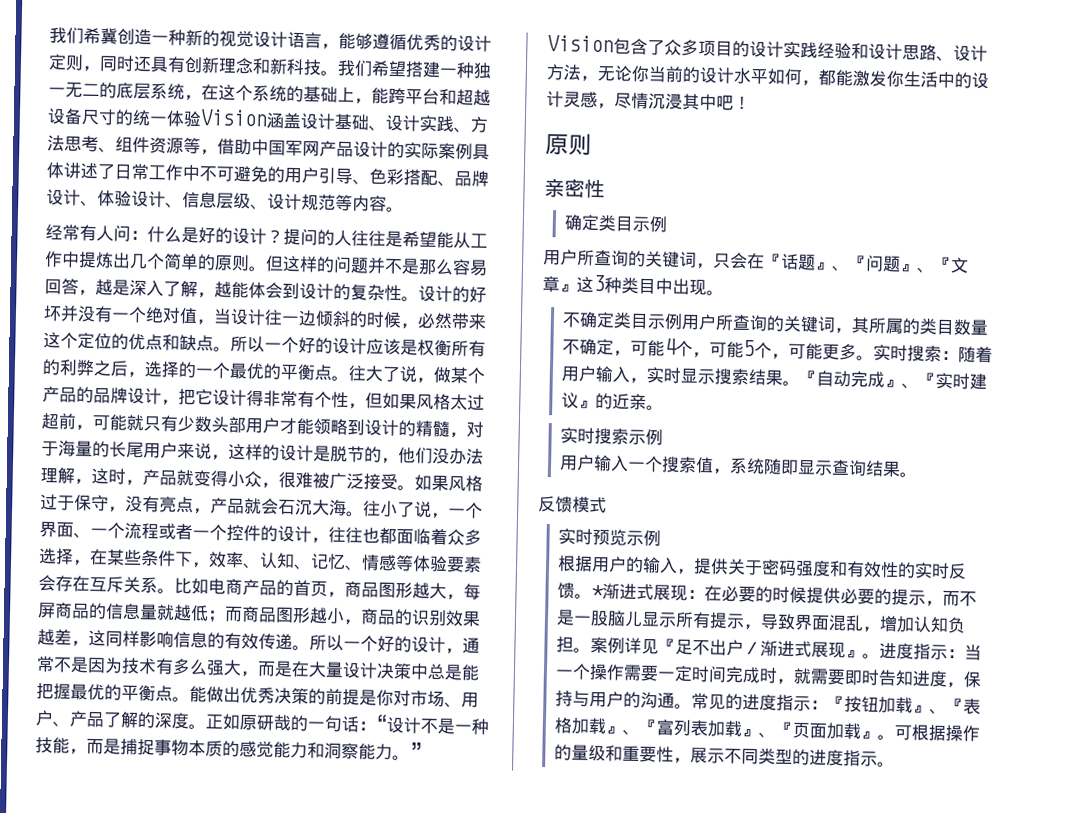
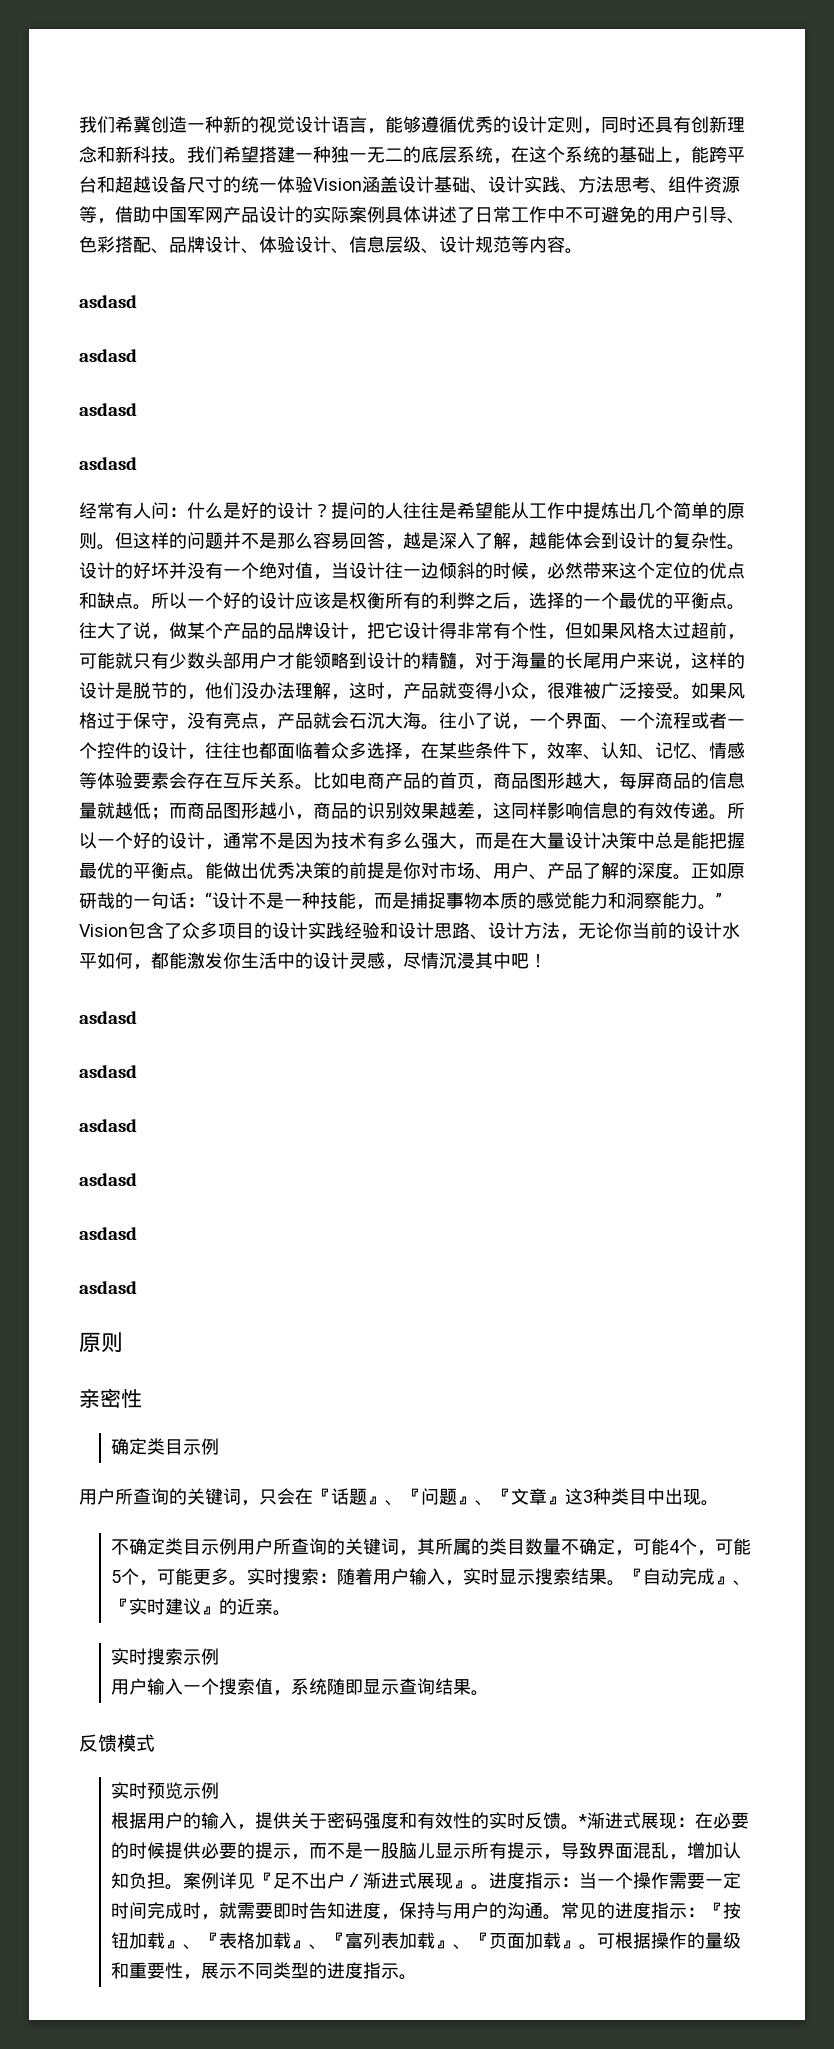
  我们希望搭建一种独一无二的底层系统，在这个系统的基础上，能跨平台和超越设备尺寸的统一体验Vision涵盖设计基础、设计实践、方法思考、组件资源等，借助中国军网产品设计的实际案例具体讲述了日常工作中不可避免的用户引导、色彩搭配、品牌设计、体验设计、信息层级、设计规范等内容。
+ asdasd
+ asdasd
+ asdasd
+ asdasd
  正如原研哉的一句话：“设计不是一种技能，而是捕捉事物本质的感觉能力和洞察能力。” Vision包含了众多项目的设计实践经验和设计思路、设计方法，无论你当前的设计水平如何，都能激发你生活中的设计灵感，尽情沉浸其中吧！
+ asdasd
+ asdasd
+ asdasd
+ asdasd
+ asdasd
+ asdasd

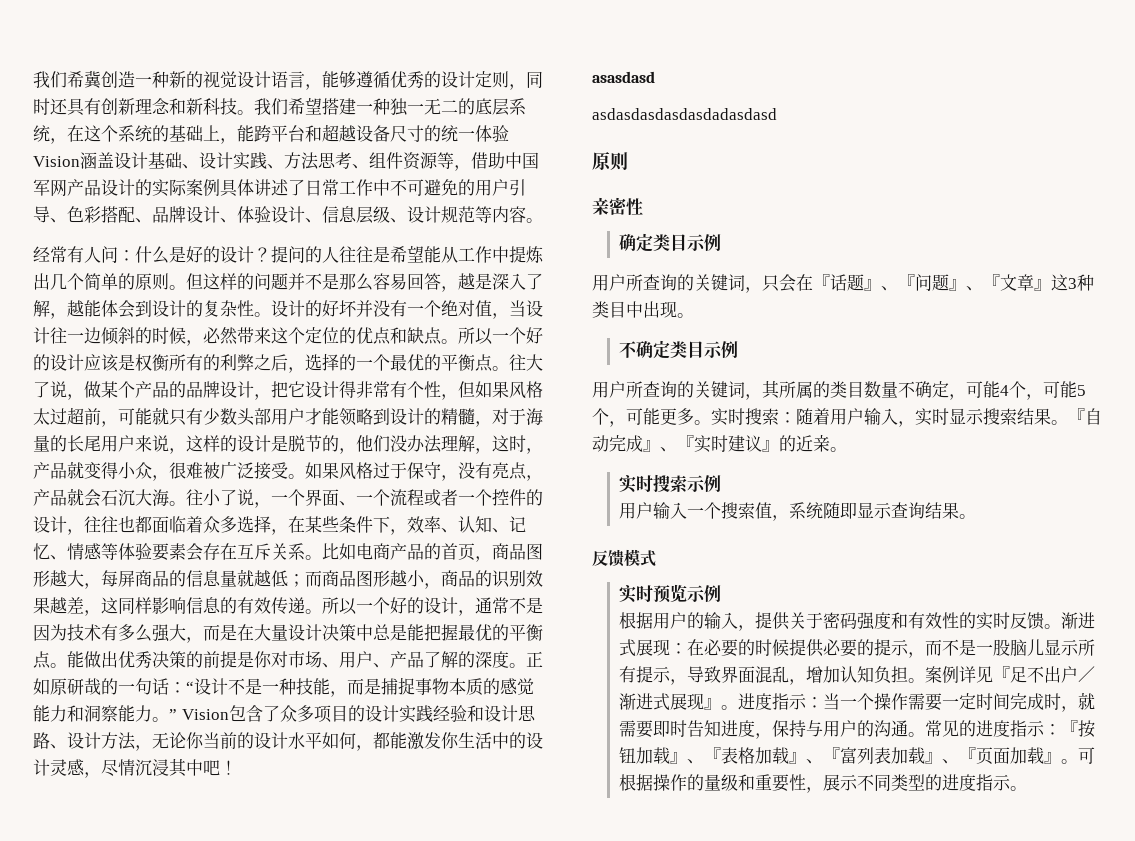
  我们希望搭建一种独一无二的底层系统，在这个系统的基础上，能跨平台和超越设备尺寸的统一体验Vision涵盖设计基础、设计实践、方法思考、组件资源等，借助中国军网产品设计的实际案例具体讲述了日常工作中不可避免的用户引导、色彩搭配、品牌设计、体验设计、信息层级、设计规范等内容。
- asdasd
- asdasd
- asdasd
- asdasd
  正如原研哉的一句话：“设计不是一种技能，而是捕捉事物本质的感觉能力和洞察能力。” Vision包含了众多项目的设计实践经验和设计思路、设计方法，无论你当前的设计水平如何，都能激发你生活中的设计灵感，尽情沉浸其中吧！
- asdasd
- asdasd
- asdasd
- asdasd
- asdasd
- asdasd
+ asasdasd
+ asdasdasdasdasdadasdasd
- 不确定类目示例用户所查询的关键词，其所属的类目数量不确定，可能4个，可能5个，可能更多。
+ 不确定类目示例
+ 用户所查询的关键词，其所属的类目数量不确定，可能4个，可能5个，可能更多。
- *渐进式展现：在必要的时候提供必要的提示，而不是一股脑儿显示所有提示，导致界面混乱，增加认知负担。
+ 渐进式展现：在必要的时候提供必要的提示，而不是一股脑儿显示所有提示，导致界面混乱，增加认知负担。

